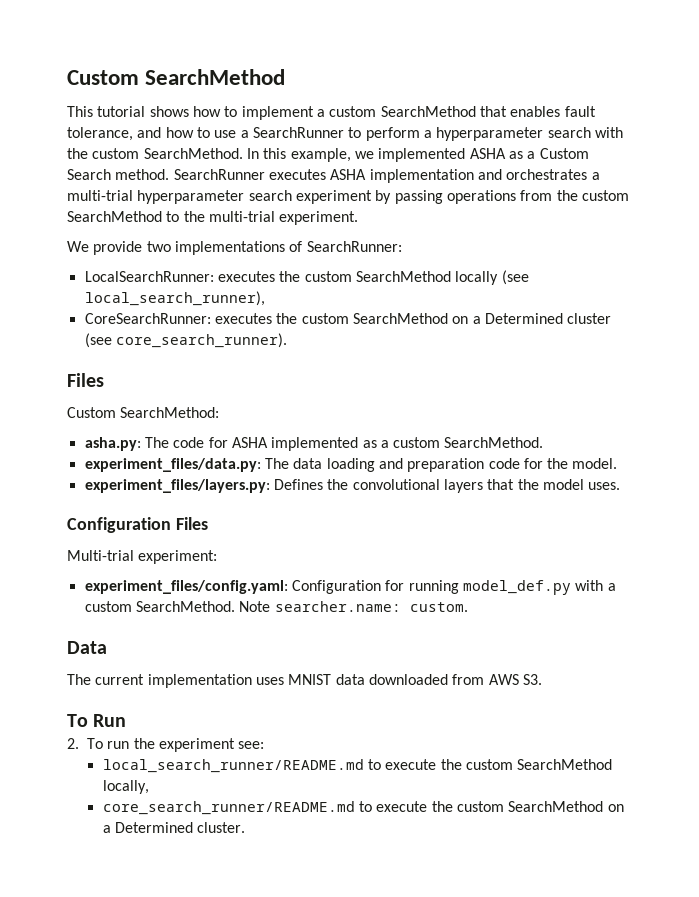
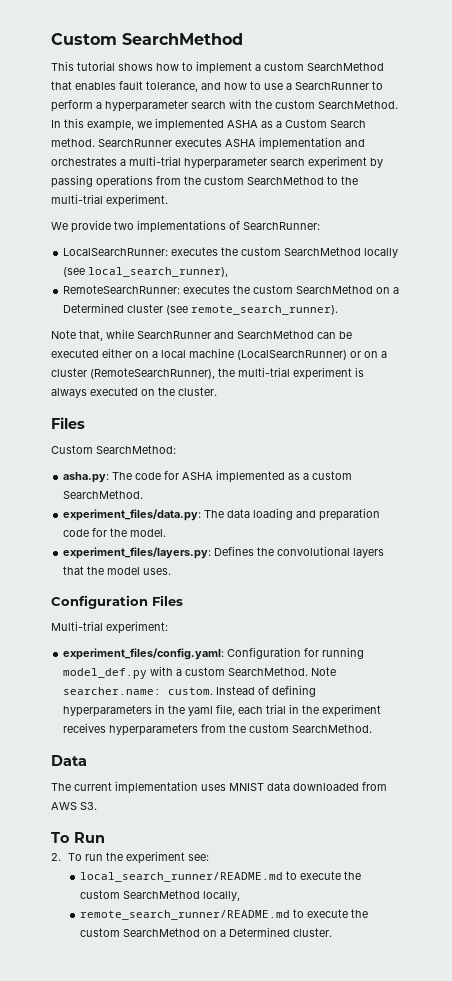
- CoreSearchRunner: executes the custom SearchMethod on a Determined cluster (see core_search_runner).
+ RemoteSearchRunner: executes the custom SearchMethod on a Determined cluster (see remote_search_runner).
+ Note that, while SearchRunner and SearchMethod can be executed either on a local machine (LocalSearchRunner) or on a cluster (RemoteSearchRunner), the multi-trial experiment is always executed on the cluster.
+ Instead of defining hyperparameters in the yaml file, each trial in the experiment receives hyperparameters from the custom SearchMethod.
- core_search_runner/README.md to execute the custom SearchMethod on a Determined cluster.
+ remote_search_runner/README.md to execute the custom SearchMethod on a Determined cluster.

